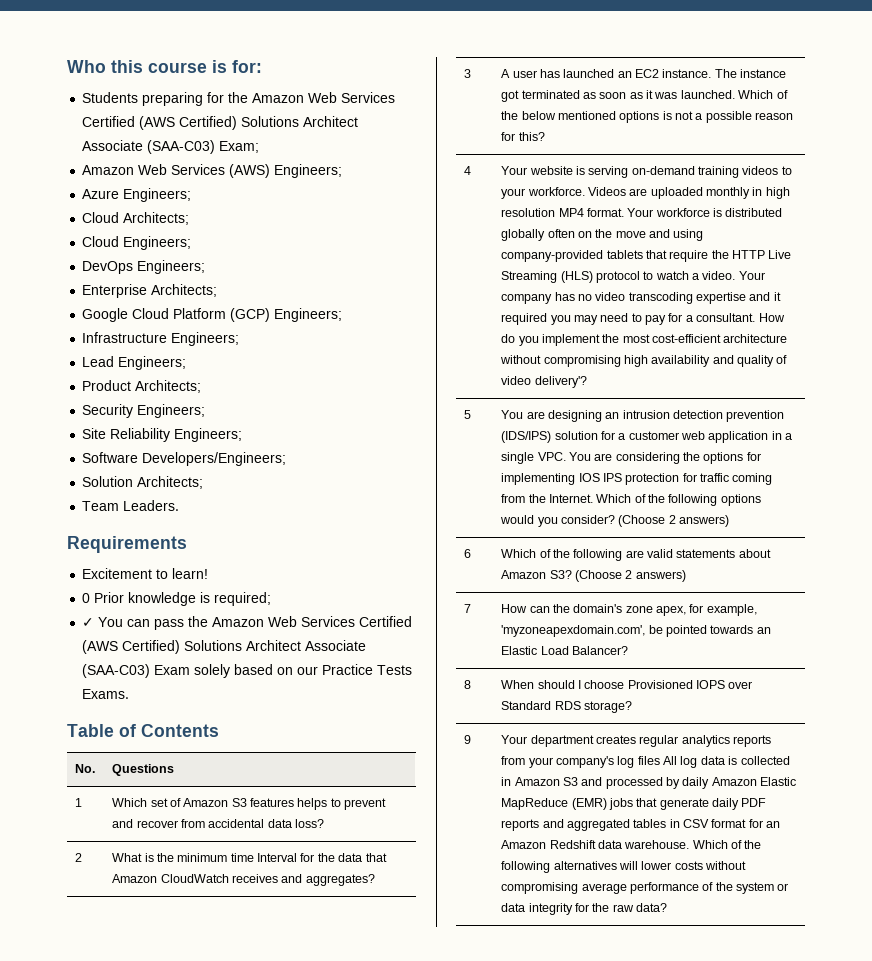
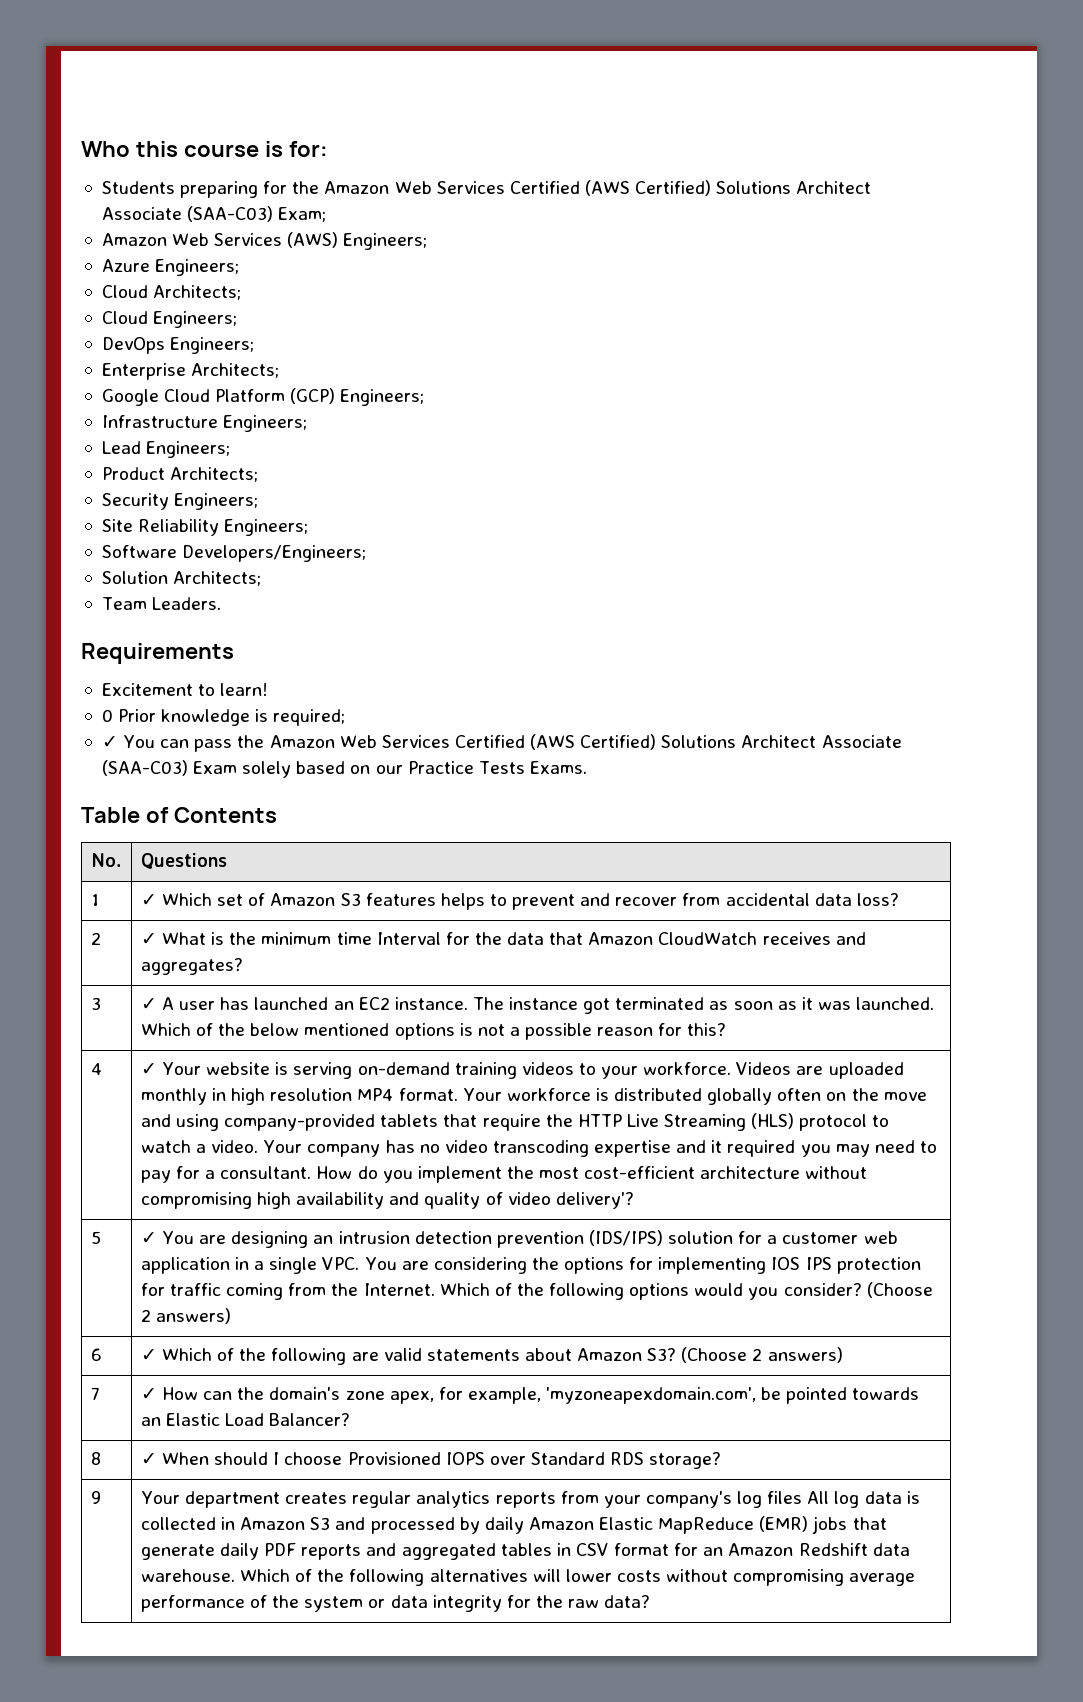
- 1 | Which set of Amazon S3 features helps to prevent and recover from accidental data loss?
+ 1 | ✓ Which set of Amazon S3 features helps to prevent and recover from accidental data loss?
- 2 | What is the minimum time Interval for the data that Amazon CloudWatch receives and aggregates?
+ 2 | ✓ What is the minimum time Interval for the data that Amazon CloudWatch receives and aggregates?
- 3 | A user has launched an EC2 instance. The instance got terminated as soon as it was launched. Which of the below mentioned options is not a possible reason for this?
+ 3 | ✓ A user has launched an EC2 instance. The instance got terminated as soon as it was launched. Which of the below mentioned options is not a possible reason for this?
- Your website is serving on-demand training videos to your workforce.
+ ✓ Your website is serving on-demand training videos to your workforce.
- You are designing an intrusion detection prevention (IDS/IPS) solution for a customer web application in a single VPC. You are considering the options for implementing IOS IPS protection for traffic coming from the Internet.
+ ✓ You are designing an intrusion detection prevention (IDS/IPS) solution for a customer web application in a single VPC. You are considering the options for implementing IOS IPS protection for traffic coming from the Internet.
- 6 | Which of the following are valid statements about Amazon S3? (Choose 2 answers)
+ 6 | ✓ Which of the following are valid statements about Amazon S3? (Choose 2 answers)
- 7 | How can the domain's zone apex, for example, 'myzoneapexdomain.com', be pointed towards an Elastic Load Balancer?
+ 7 | ✓ How can the domain's zone apex, for example, 'myzoneapexdomain.com', be pointed towards an Elastic Load Balancer?
- 8 | When should I choose Provisioned IOPS over Standard RDS storage?
+ 8 | ✓ When should I choose Provisioned IOPS over Standard RDS storage?

